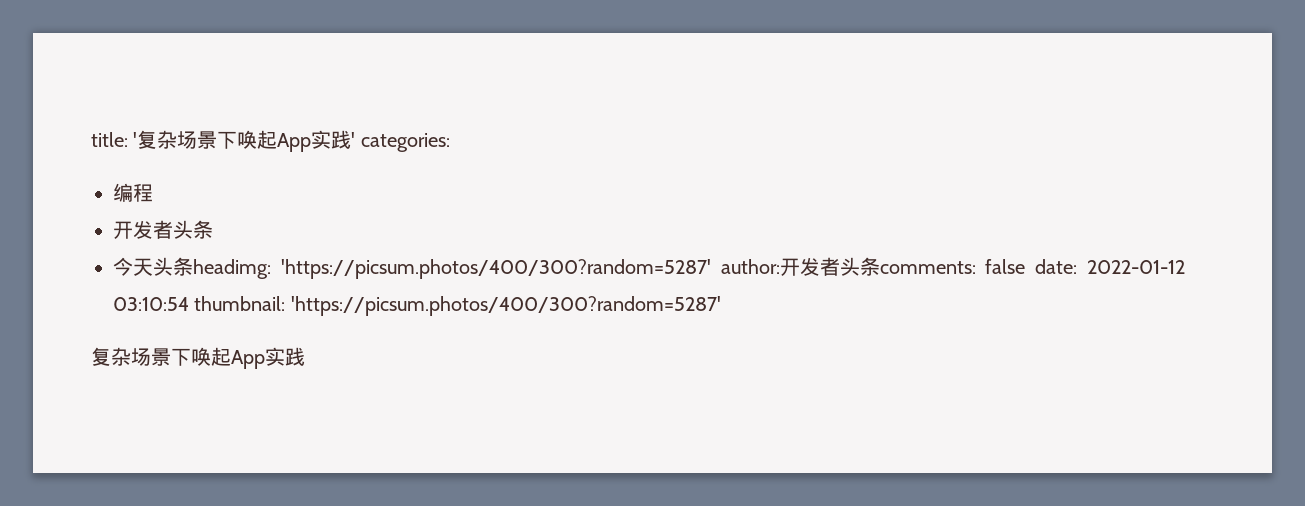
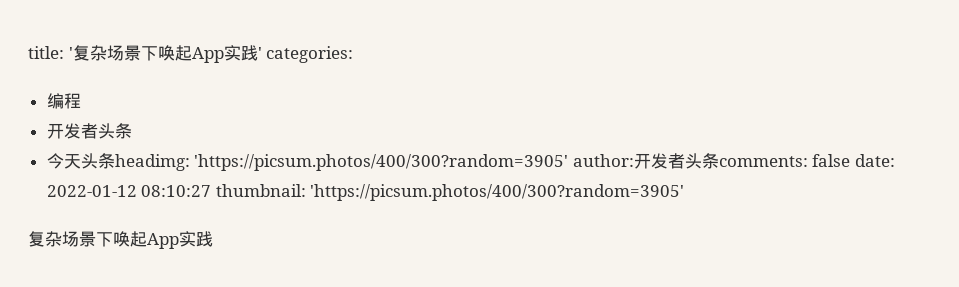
- 今天头条headimg: 'https://picsum.photos/400/300?random=5287' author:开发者头条comments: false date: 2022-01-12 03:10:54 thumbnail: 'https://picsum.photos/400/300?random=5287'
+ 今天头条headimg: 'https://picsum.photos/400/300?random=3905' author:开发者头条comments: false date: 2022-01-12 08:10:27 thumbnail: 'https://picsum.photos/400/300?random=3905'

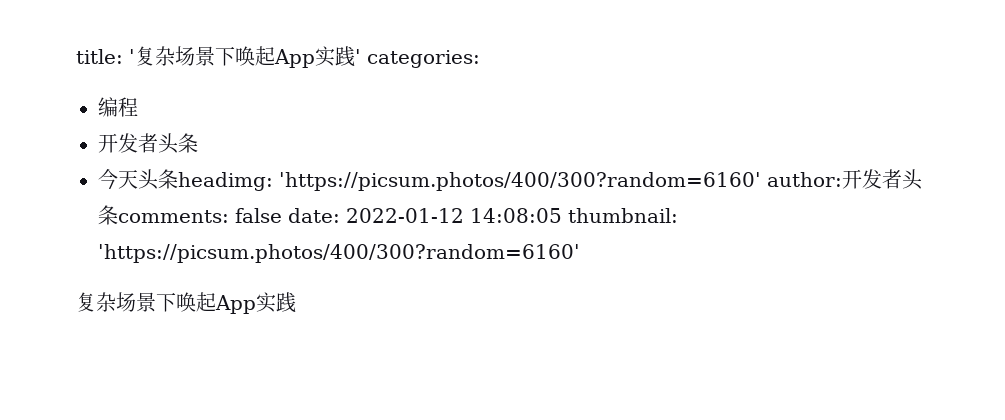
- 今天头条headimg: 'https://picsum.photos/400/300?random=3905' author:开发者头条comments: false date: 2022-01-12 08:10:27 thumbnail: 'https://picsum.photos/400/300?random=3905'
+ 今天头条headimg: 'https://picsum.photos/400/300?random=6160' author:开发者头条comments: false date: 2022-01-12 14:08:05 thumbnail: 'https://picsum.photos/400/300?random=6160'

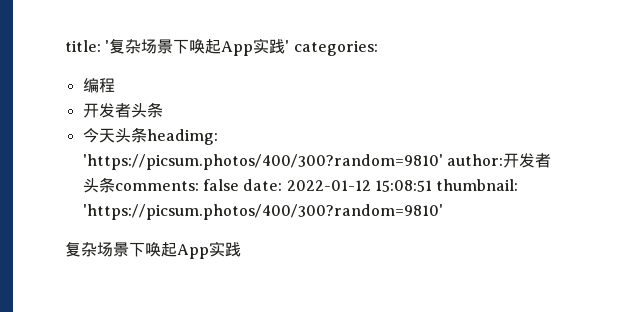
- 今天头条headimg: 'https://picsum.photos/400/300?random=6160' author:开发者头条comments: false date: 2022-01-12 14:08:05 thumbnail: 'https://picsum.photos/400/300?random=6160'
+ 今天头条headimg: 'https://picsum.photos/400/300?random=9810' author:开发者头条comments: false date: 2022-01-12 15:08:51 thumbnail: 'https://picsum.photos/400/300?random=9810'

